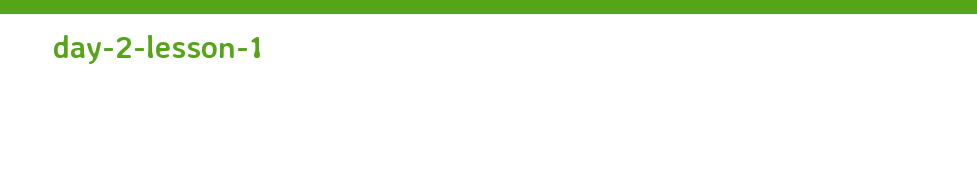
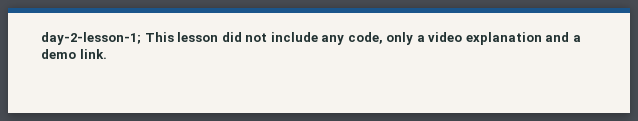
- day-2-lesson-1
+ day-2-lesson-1; This lesson did not include any code, only a video explanation and a demo link.

